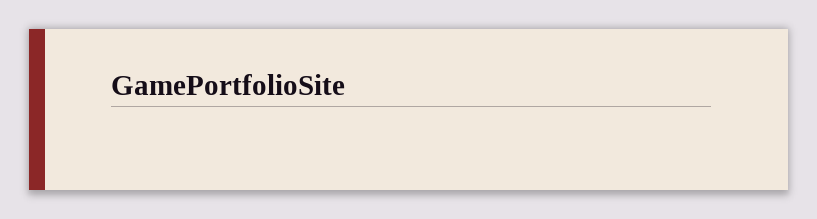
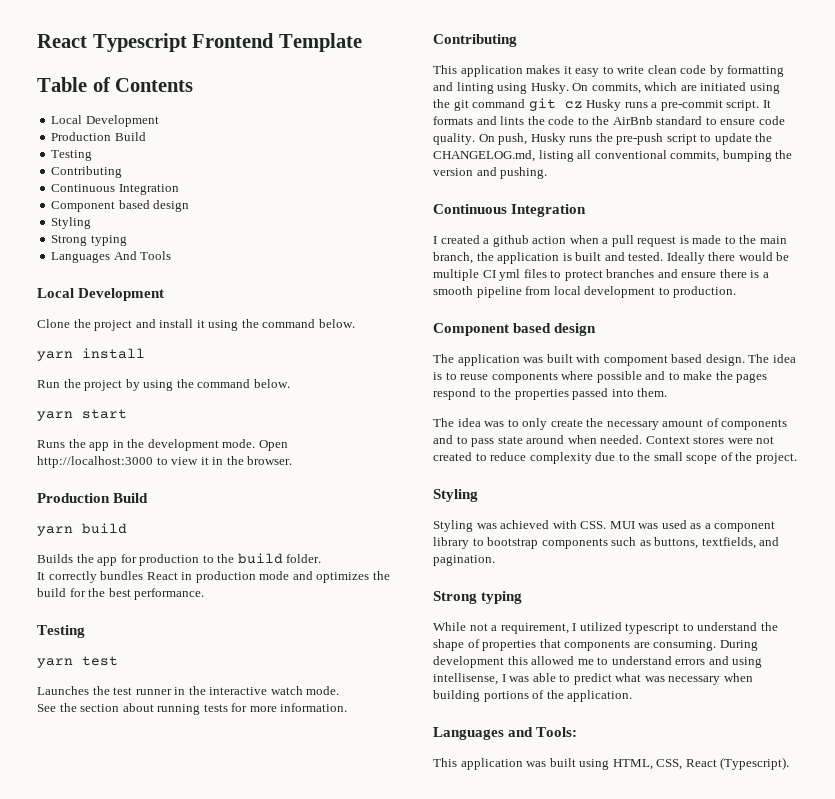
- GamePortfolioSite
+ React Typescript Frontend Template
+ Table of Contents
+ Local Development
+ Production Build
+ Testing
+ Contributing
+ Continuous Integration
+ Component based design
+ Styling
+ Strong typing
+ Languages And Tools
+ Local Development
+ Clone the project and install it using the command below.
+ yarn install
+ Run the project by using the command below.
+ yarn start
+ Runs the app in the development mode. Open http://localhost:3000 to view it in the browser.
+ Production Build
+ yarn build
+ Builds the app for production to the build folder.
+ It correctly bundles React in production mode and optimizes the build for the best performance.
+ Testing
+ yarn test
+ Launches the test runner in the interactive watch mode.
+ See the section about running tests for more information.
+ Contributing
+ This application makes it easy to write clean code by formatting and linting using Husky. On commits, which are initiated using the git command git cz Husky runs a pre-commit script. It formats and lints the code to the AirBnb standard to ensure code quality. On push, Husky runs the pre-push script to update the CHANGELOG.md, listing all conventional commits, bumping the version and pushing.
+ Continuous Integration
+ I created a github action when a pull request is made to the main branch, the application is built and tested. Ideally there would be multiple CI yml files to protect branches and ensure there is a smooth pipeline from local development to production.
+ Component based design
+ The application was built with compoment based design. The idea is to reuse components where possible and to make the pages respond to the properties passed into them.
+ The idea was to only create the necessary amount of components and to pass state around when needed. Context stores were not created to reduce complexity due to the small scope of the project.
+ Styling
+ Styling was achieved with CSS. MUI was used as a component library to bootstrap components such as buttons, textfields, and pagination.
+ Strong typing
+ While not a requirement, I utilized typescript to understand the shape of properties that components are consuming. During development this allowed me to understand errors and using intellisense, I was able to predict what was necessary when building portions of the application.
+ Languages and Tools:
+ This application was built using HTML, CSS, React (Typescript).

